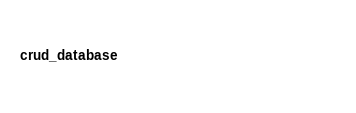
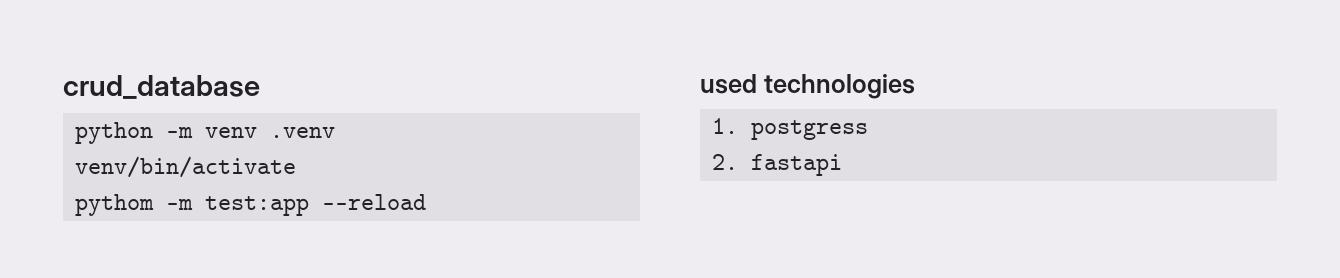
+ python -m venv .venv
+ venv/bin/activate
+ pythom -m test:app --reload
+ used technologies
+ 1. postgress
+ 2. fastapi

